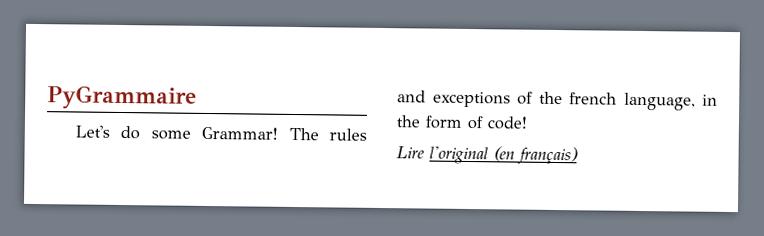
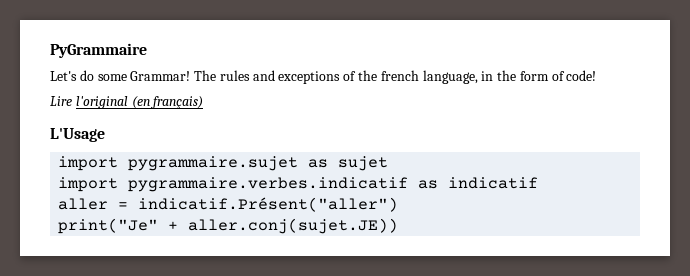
+ L'Usage
+ import pygrammaire.sujet as sujet
+ import pygrammaire.verbes.indicatif as indicatif
+ aller = indicatif.Présent("aller")
+ print("Je" + aller.conj(sujet.JE))

